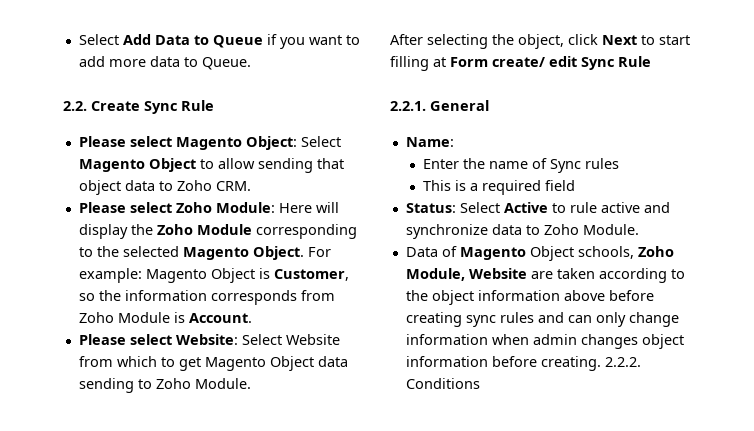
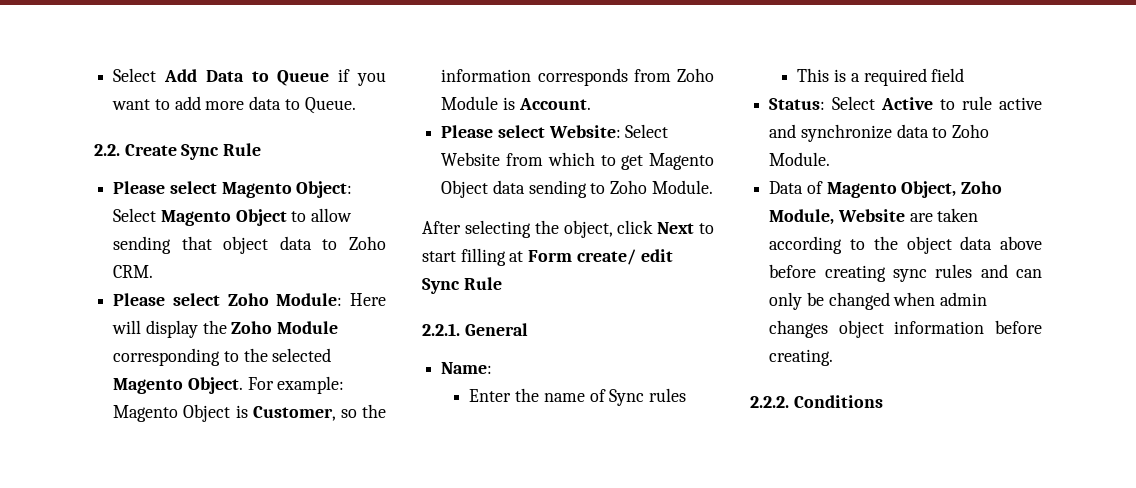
- Data of Magento Object schools, Zoho Module, Website are taken according to the object information above before creating sync rules and can only change information when admin changes object information before creating. 2.2.2. Conditions
+ Data of Magento Object, Zoho Module, Website are taken according to the object data above before creating sync rules and can only be changed when admin changes object information before creating.
+ 2.2.2. Conditions

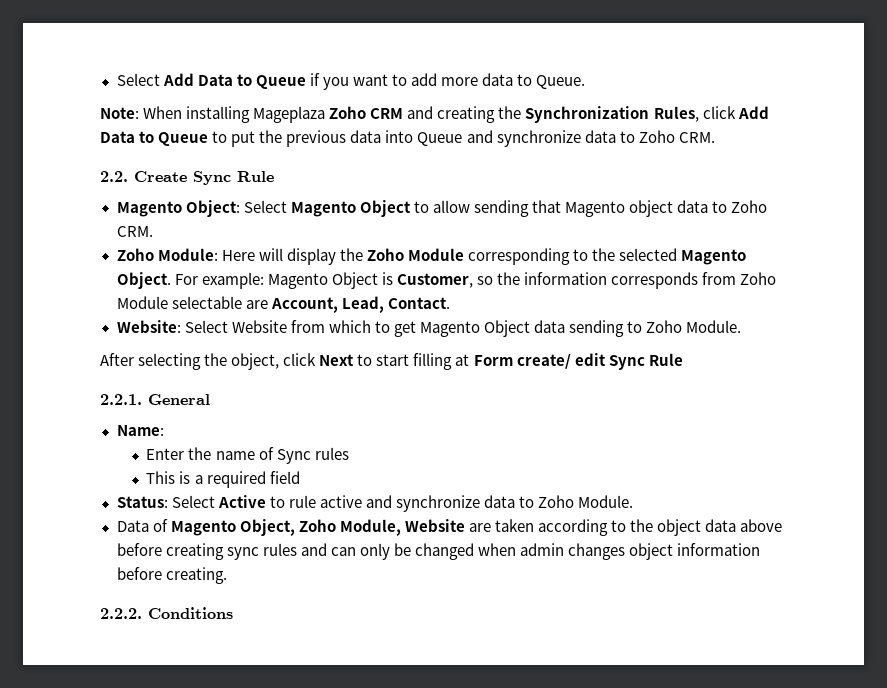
+ Note: When installing Mageplaza Zoho CRM and creating the Synchronization Rules, click Add Data to Queue to put the previous data into Queue and synchronize data to Zoho CRM.
- Please select Magento Object: Select Magento Object to allow sending that object data to Zoho CRM.
+ Magento Object: Select Magento Object to allow sending that Magento object data to Zoho CRM.
- Please select Zoho Module: Here will display the Zoho Module corresponding to the selected Magento Object.
+ Zoho Module: Here will display the Zoho Module corresponding to the selected Magento Object.
- For example: Magento Object is Customer, so the information corresponds from Zoho Module is Account.
- Please select Website: Select Website from which to get Magento Object data sending to Zoho Module.
+ For example: Magento Object is Customer, so the information corresponds from Zoho Module selectable are Account, Lead, Contact.
+ Website: Select Website from which to get Magento Object data sending to Zoho Module.

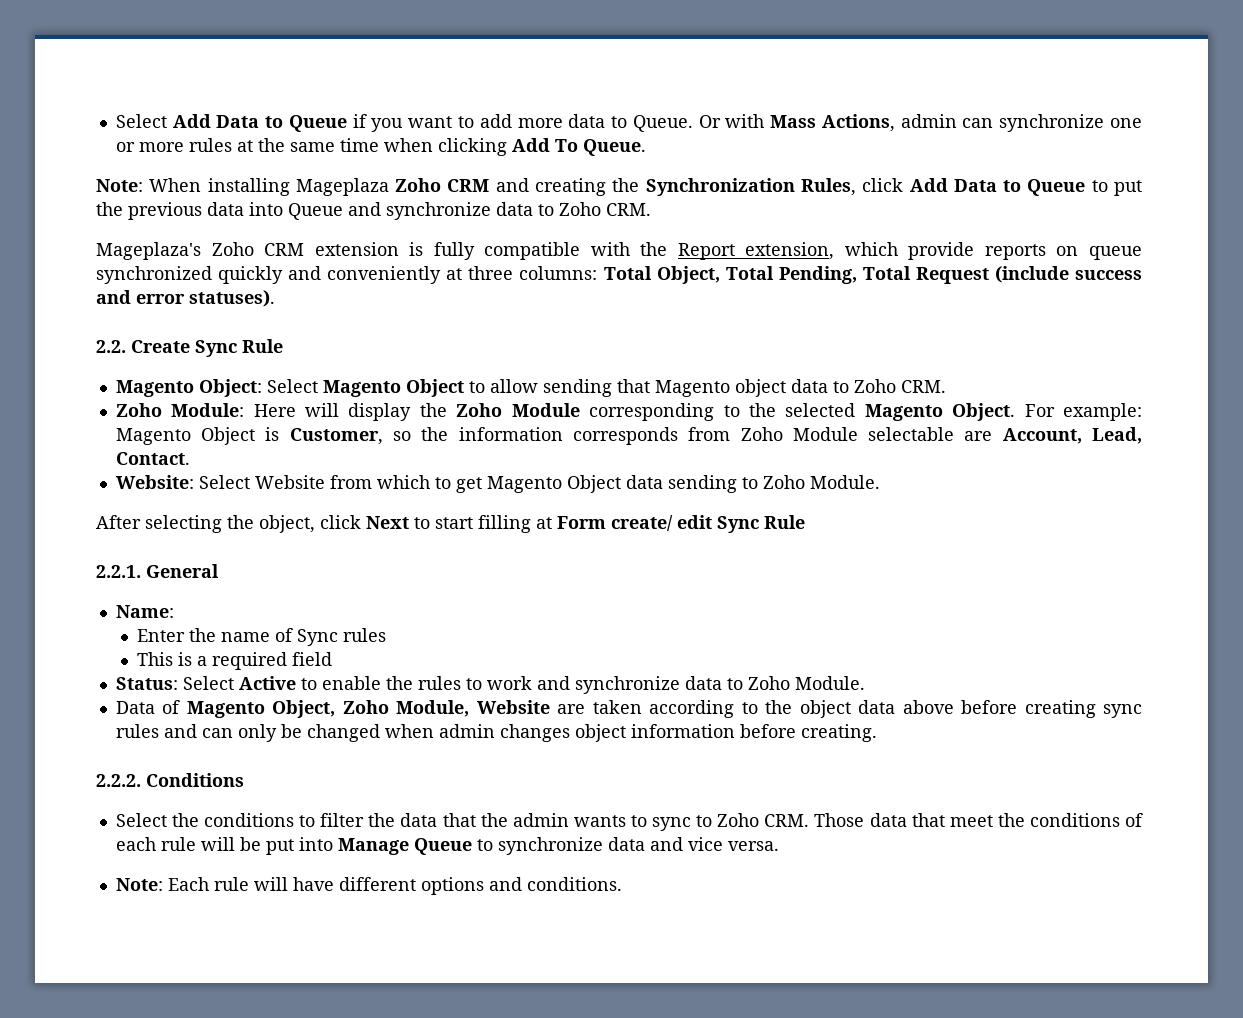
+ Or with Mass Actions, admin can synchronize one or more rules at the same time when clicking Add To Queue.
+ Mageplaza's Zoho CRM extension is fully compatible with the Report extension, which provide reports on queue synchronized quickly and conveniently at three columns: Total Object, Total Pending, Total Request (include success and error statuses).
- Status: Select Active to rule active and synchronize data to Zoho Module.
+ Status: Select Active to enable the rules to work and synchronize data to Zoho Module.
+ Select the conditions to filter the data that the admin wants to sync to Zoho CRM. Those data that meet the conditions of each rule will be put into Manage Queue to synchronize data and vice versa.
+ Note: Each rule will have different options and conditions.

